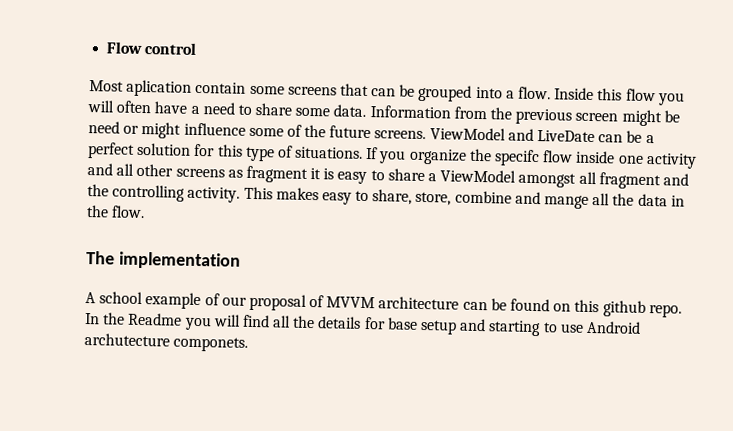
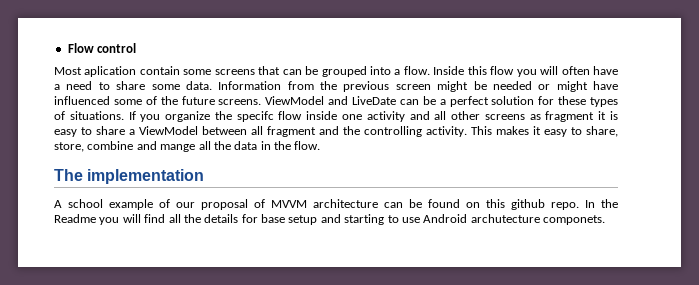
- Information from the previous screen might be need or might influence some of the future screens.
+ Information from the previous screen might be needed or might have influenced some of the future screens.
- ViewModel and LiveDate can be a perfect solution for this type of situations.
+ ViewModel and LiveDate can be a perfect solution for these types of situations.
- If you organize the specifc flow inside one activity and all other screens as fragment it is easy to share a ViewModel amongst all fragment and the controlling activity.
+ If you organize the specifc flow inside one activity and all other screens as fragment it is easy to share a ViewModel between all fragment and the controlling activity.
- This makes easy to share, store, combine and mange all the data in the flow.
+ This makes it easy to share, store, combine and mange all the data in the flow.

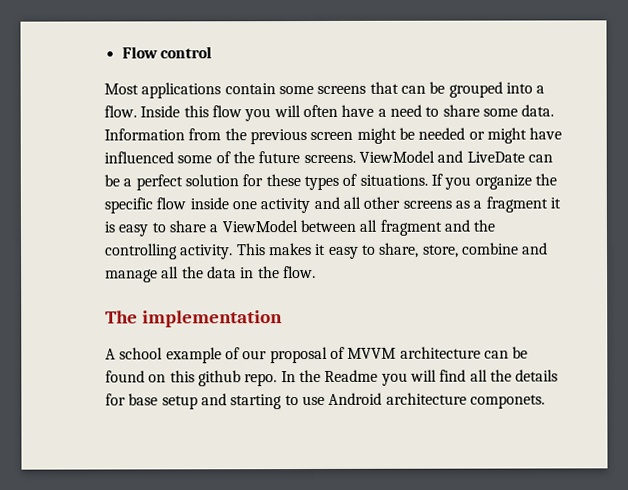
- Most aplication contain some screens that can be grouped into a flow.
+ Most applications contain some screens that can be grouped into a flow.
- If you organize the specifc flow inside one activity and all other screens as fragment it is easy to share a ViewModel between all fragment and the controlling activity.
+ If you organize the specific flow inside one activity and all other screens as a fragment it is easy to share a ViewModel between all fragment and the controlling activity.
- This makes it easy to share, store, combine and mange all the data in the flow.
+ This makes it easy to share, store, combine and manage all the data in the flow.
- In the Readme you will find all the details for base setup and starting to use Android archutecture componets.
+ In the Readme you will find all the details for base setup and starting to use Android architecture componets.

